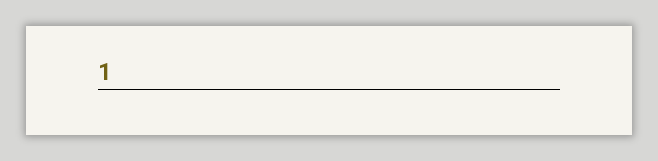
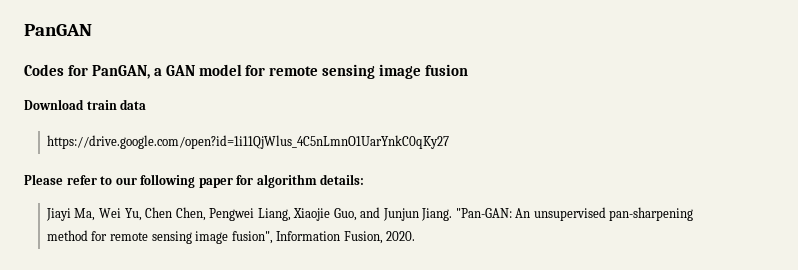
- 1
+ PanGAN
+ Codes for PanGAN, a GAN model for remote sensing image fusion
+ Download train data
+ https://drive.google.com/open?id=1i11QjWlus_4C5nLmnO1UarYnkC0qKy27
+ Please refer to our following paper for algorithm details:
+ Jiayi Ma, Wei Yu, Chen Chen, Pengwei Liang, Xiaojie Guo, and Junjun Jiang. "Pan-GAN: An unsupervised pan-sharpening method for remote sensing image fusion", Information Fusion, 2020.

